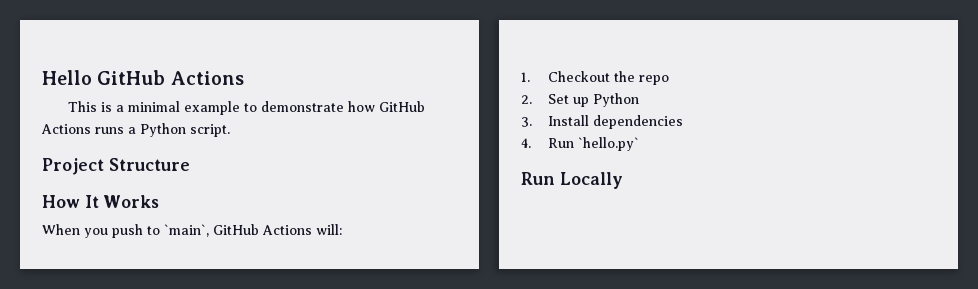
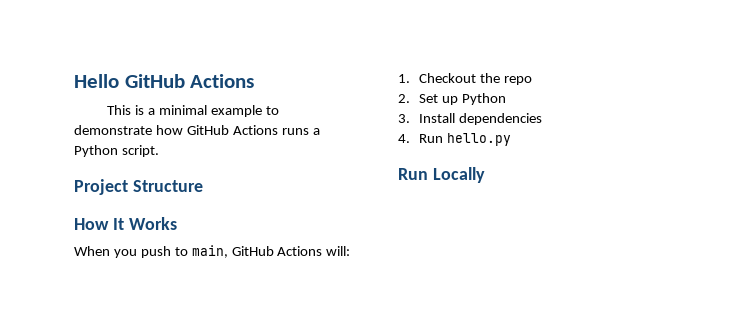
- When you push to `main`, GitHub Actions will:
+ When you push to main, GitHub Actions will:
- 4. Run `hello.py`
+ 4. Run hello.py

